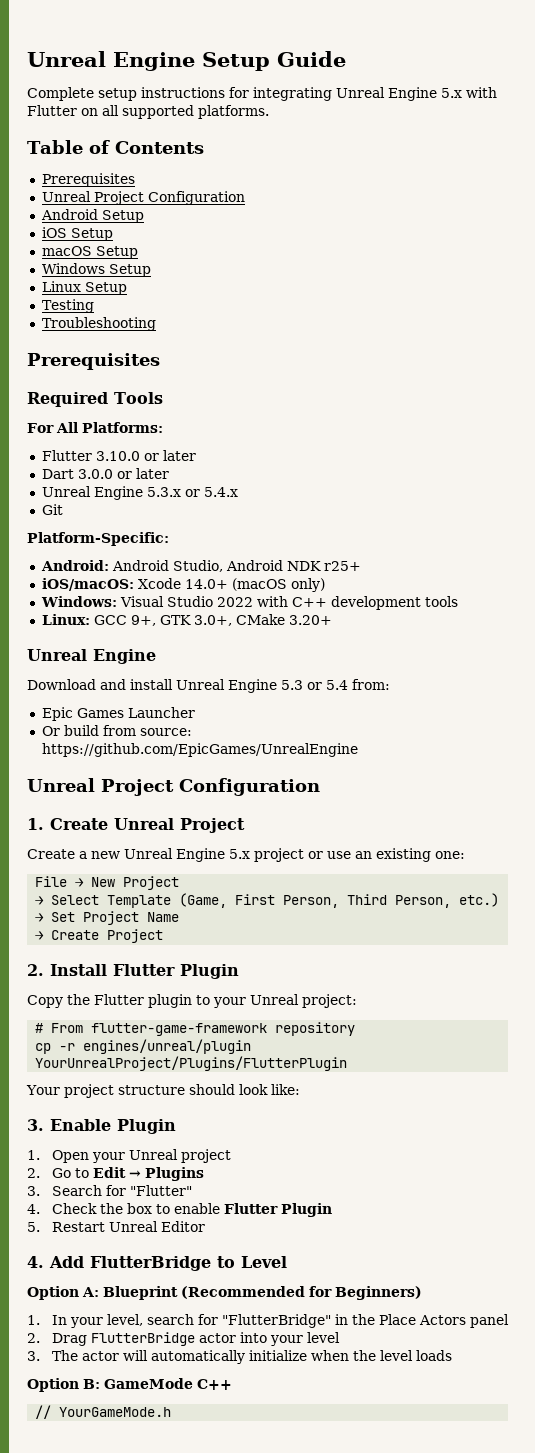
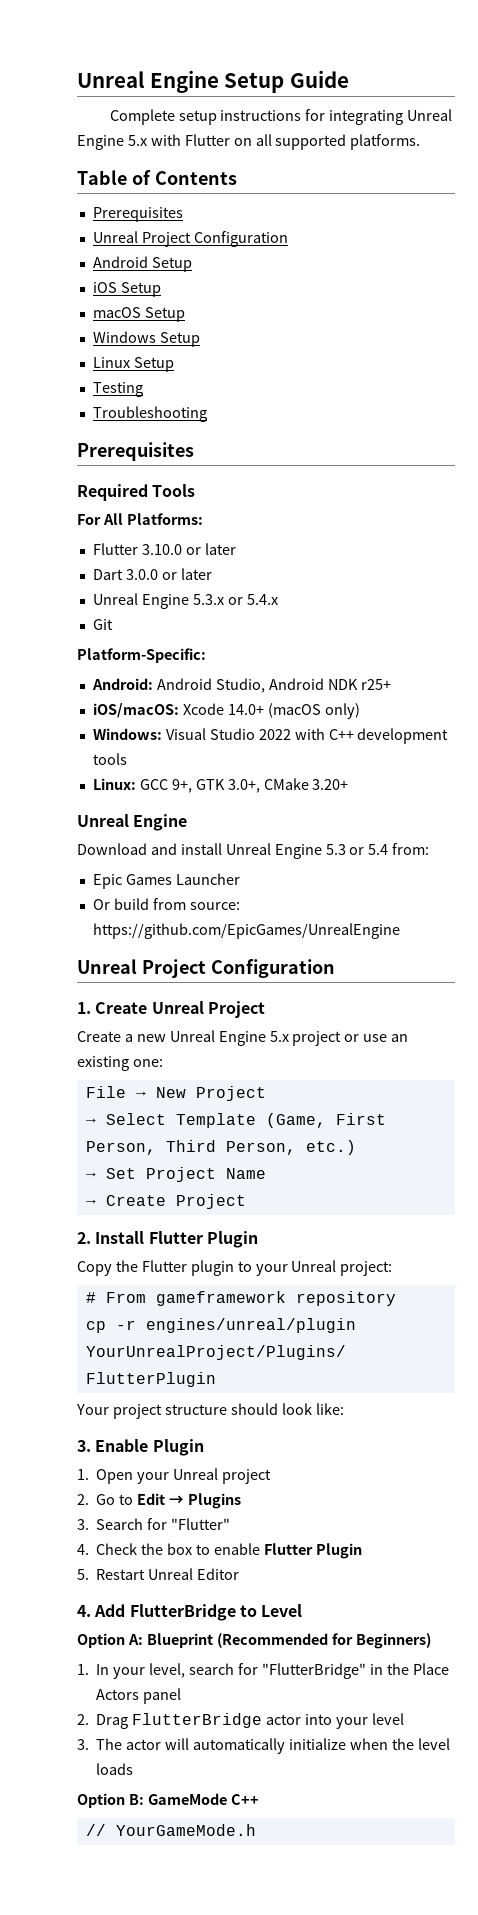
- # From flutter-game-framework repository
+ # From gameframework repository

